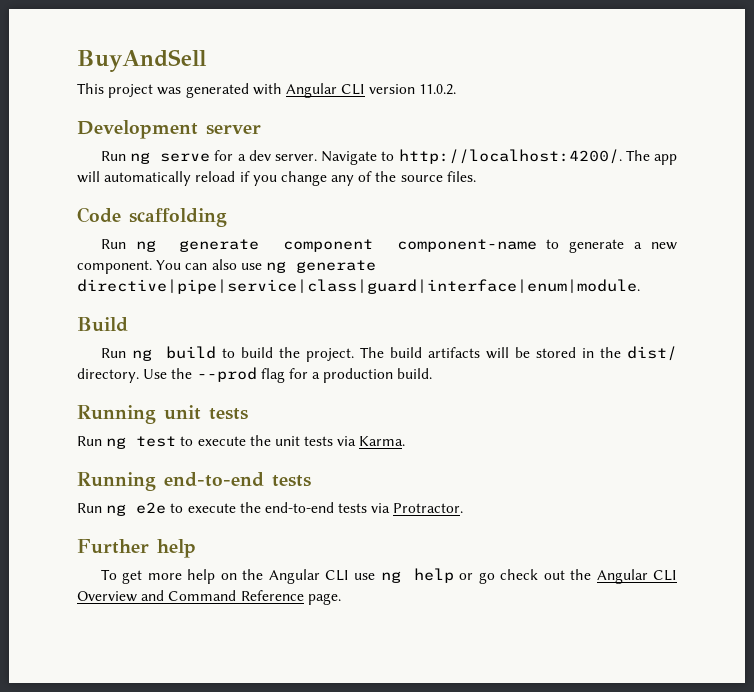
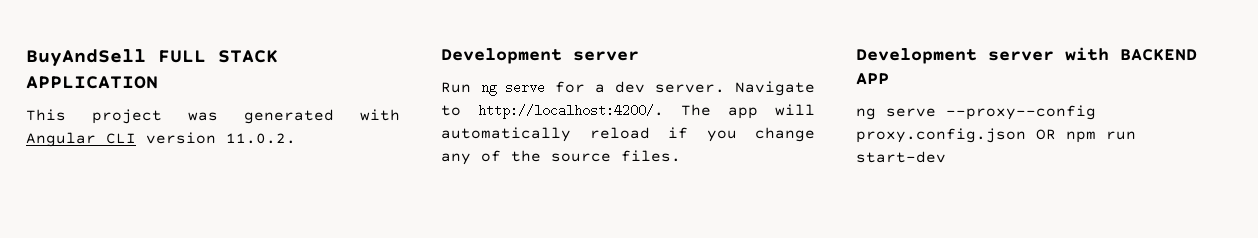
- BuyAndSell
+ BuyAndSell FULL STACK APPLICATION
- Code scaffolding
- Run ng generate component component-name to generate a new component. You can also use ng generate directive|pipe|service|class|guard|interface|enum|module.
- Build
- Run ng build to build the project. The build artifacts will be stored in the dist/ directory. Use the --prod flag for a production build.
- Running unit tests
- Run ng test to execute the unit tests via Karma.
- Running end-to-end tests
- Run ng e2e to execute the end-to-end tests via Protractor.
- Further help
- To get more help on the Angular CLI use ng help or go check out the Angular CLI Overview and Command Reference page.
+ Development server with BACKEND APP
+ ng serve --proxy--config proxy.config.json OR npm run start-dev

